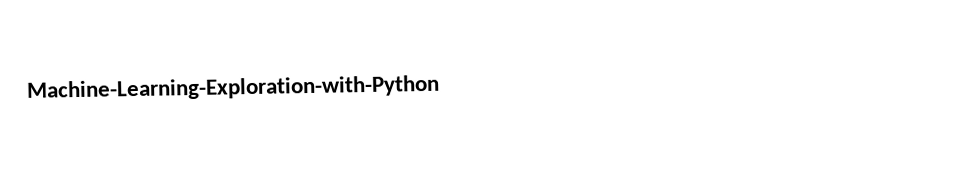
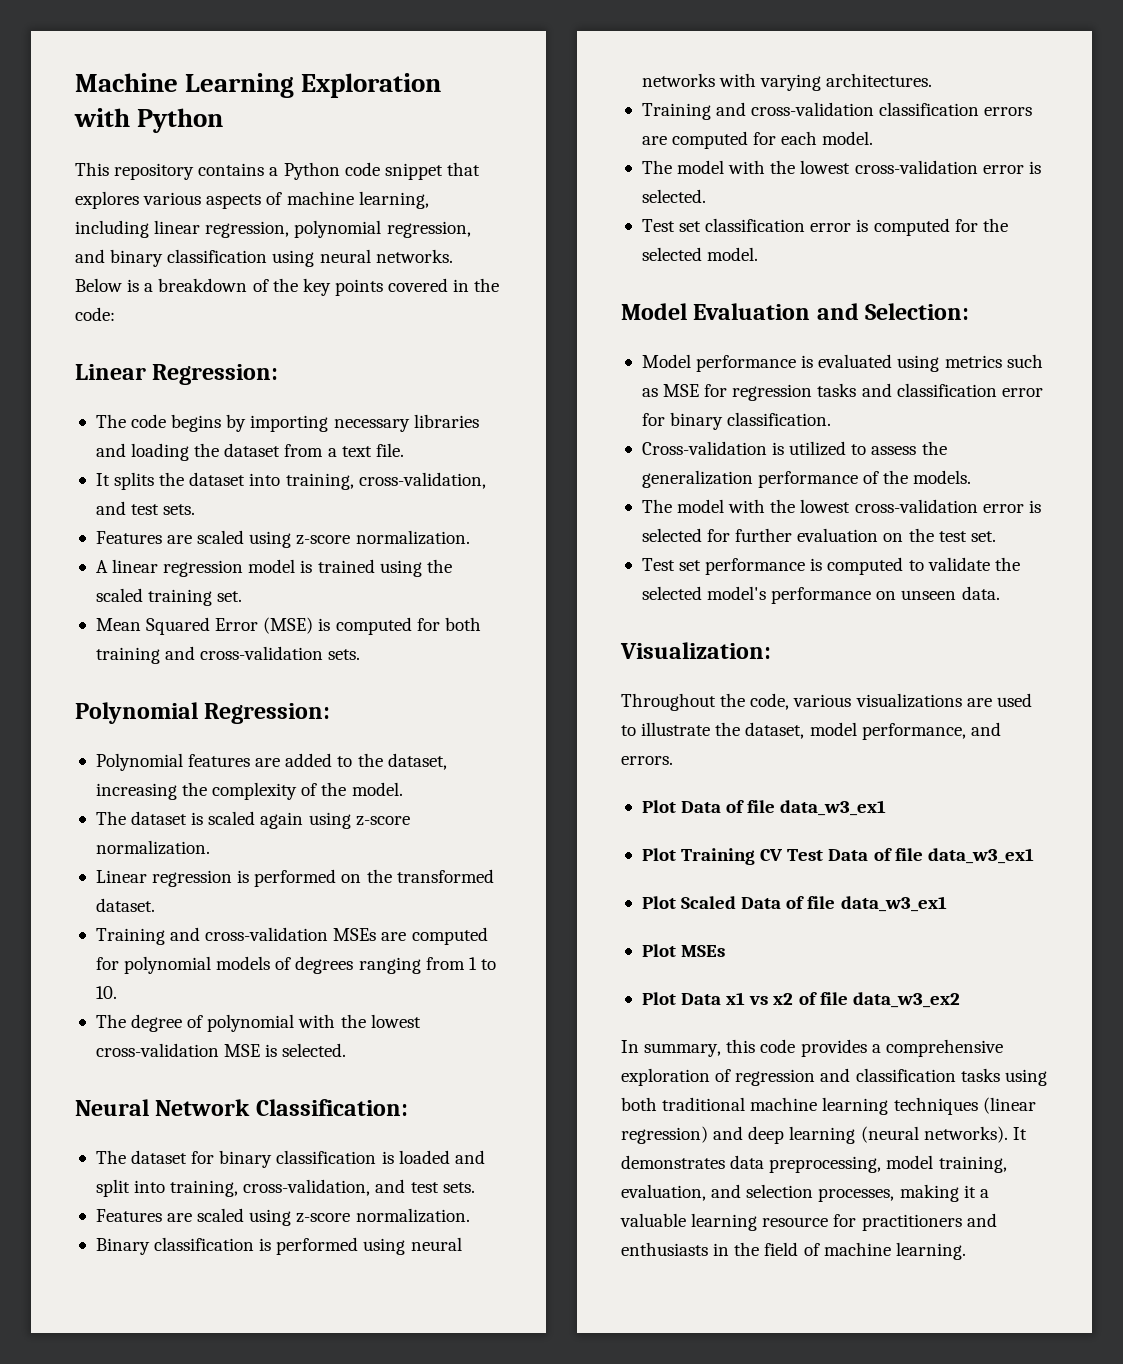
- Machine-Learning-Exploration-with-Python
+ Machine Learning Exploration with Python
+ This repository contains a Python code snippet that explores various aspects of machine learning, including linear regression, polynomial regression, and binary classification using neural networks. Below is a breakdown of the key points covered in the code:
+ Linear Regression:
+ The code begins by importing necessary libraries and loading the dataset from a text file.
+ It splits the dataset into training, cross-validation, and test sets.
+ Features are scaled using z-score normalization.
+ A linear regression model is trained using the scaled training set.
+ Mean Squared Error (MSE) is computed for both training and cross-validation sets.
+ Polynomial Regression:
+ Polynomial features are added to the dataset, increasing the complexity of the model.
+ The dataset is scaled again using z-score normalization.
+ Linear regression is performed on the transformed dataset.
+ Training and cross-validation MSEs are computed for polynomial models of degrees ranging from 1 to 10.
+ The degree of polynomial with the lowest cross-validation MSE is selected.
+ Neural Network Classification:
+ The dataset for binary classification is loaded and split into training, cross-validation, and test sets.
+ Features are scaled using z-score normalization.
+ Binary classification is performed using neural networks with varying architectures.
+ Training and cross-validation classification errors are computed for each model.
+ The model with the lowest cross-validation error is selected.
+ Test set classification error is computed for the selected model.
+ Model Evaluation and Selection:
+ Model performance is evaluated using metrics such as MSE for regression tasks and classification error for binary classification.
+ Cross-validation is utilized to assess the generalization performance of the models.
+ The model with the lowest cross-validation error is selected for further evaluation on the test set.
+ Test set performance is computed to validate the selected model's performance on unseen data.
+ Visualization:
+ Throughout the code, various visualizations are used to illustrate the dataset, model performance, and errors.
+ Plot Data of file data_w3_ex1
+ Plot Training CV Test Data of file data_w3_ex1
+ Plot Scaled Data of file data_w3_ex1
+ Plot MSEs
+ Plot Data x1 vs x2 of file data_w3_ex2
+ In summary, this code provides a comprehensive exploration of regression and classification tasks using both traditional machine learning techniques (linear regression) and deep learning (neural networks). It demonstrates data preprocessing, model training, evaluation, and selection processes, making it a valuable learning resource for practitioners and enthusiasts in the field of machine learning.

